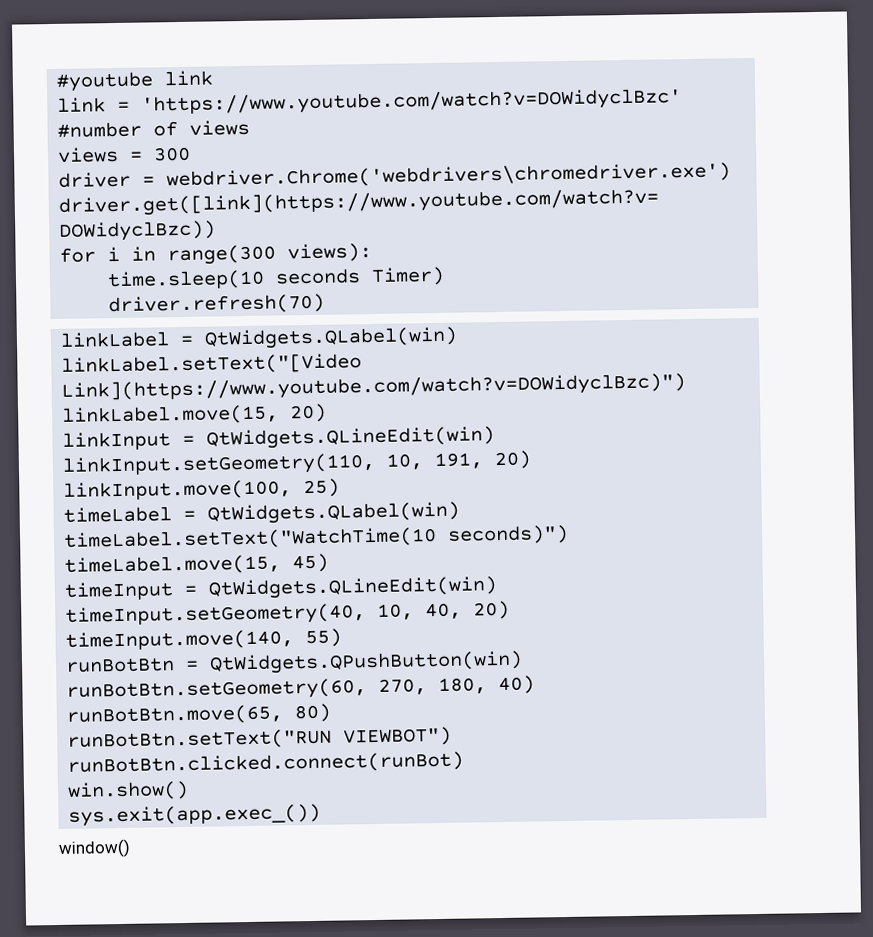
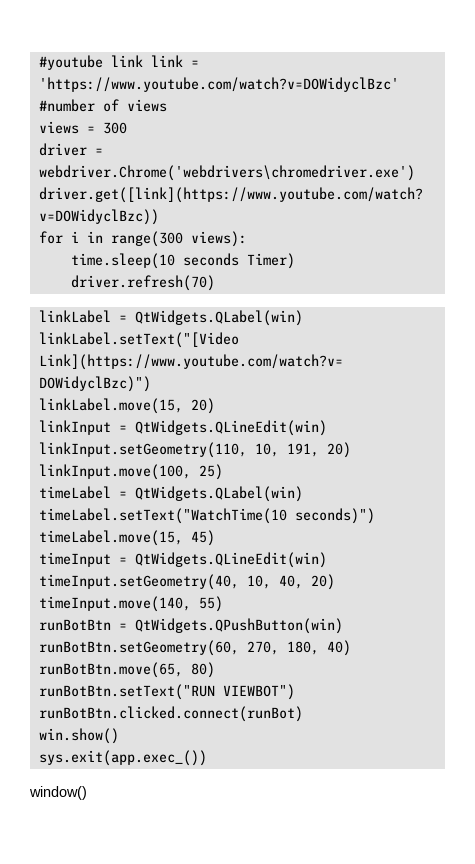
- #youtube link
- link = 'https://www.youtube.com/watch?v=DOWidyclBzc'
+ #youtube link link = 'https://www.youtube.com/watch?v=DOWidyclBzc'

